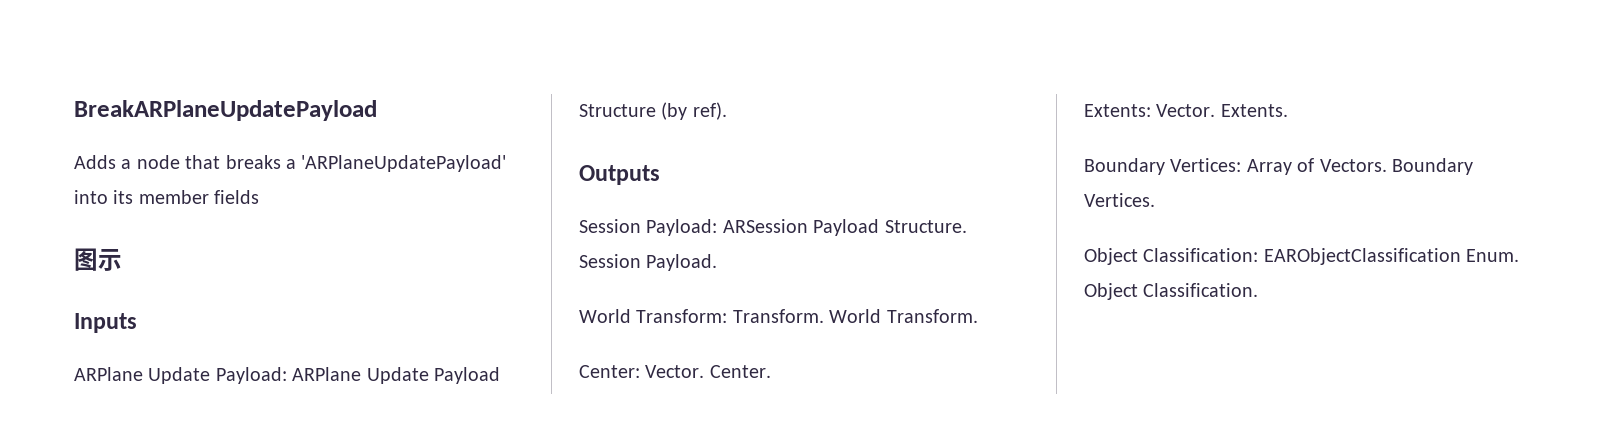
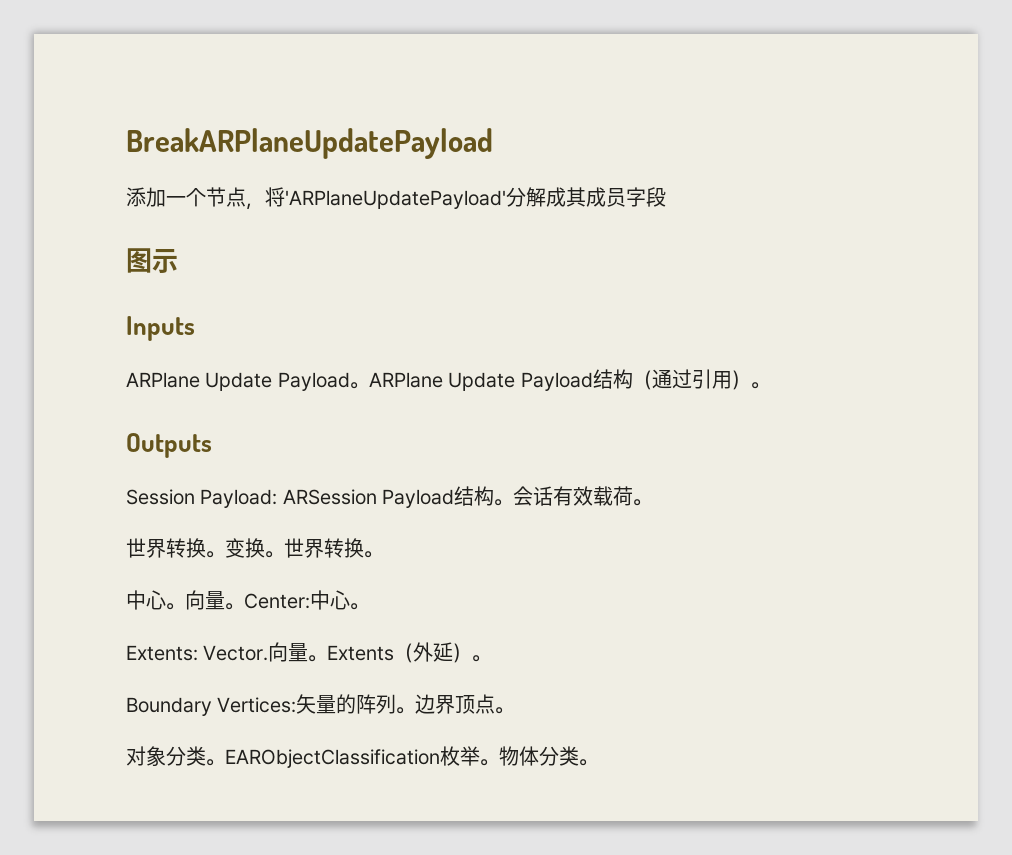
- Adds a node that breaks a 'ARPlaneUpdatePayload' into its member fields
+ 添加一个节点，将'ARPlaneUpdatePayload'分解成其成员字段
- ARPlane Update Payload: ARPlane Update Payload Structure (by ref).
+ ARPlane Update Payload。ARPlane Update Payload结构（通过引用）。
- Session Payload: ARSession Payload Structure. Session Payload.
- World Transform: Transform. World Transform.
- Center: Vector. Center.
- Extents: Vector. Extents.
- Boundary Vertices: Array of Vectors. Boundary Vertices.
- Object Classification: EARObjectClassification Enum. Object Classification.
+ Session Payload: ARSession Payload结构。会话有效载荷。
+ 世界转换。变换。世界转换。
+ 中心。向量。Center:中心。
+ Extents: Vector.向量。Extents（外延）。
+ Boundary Vertices:矢量的阵列。边界顶点。
+ 对象分类。EARObjectClassification枚举。物体分类。

